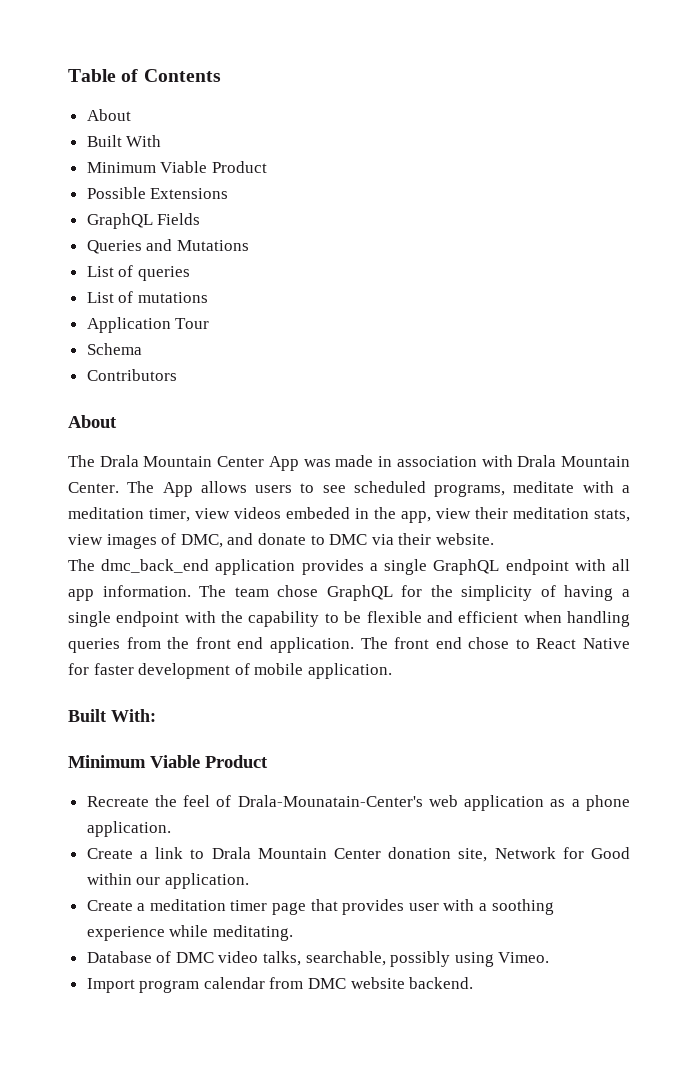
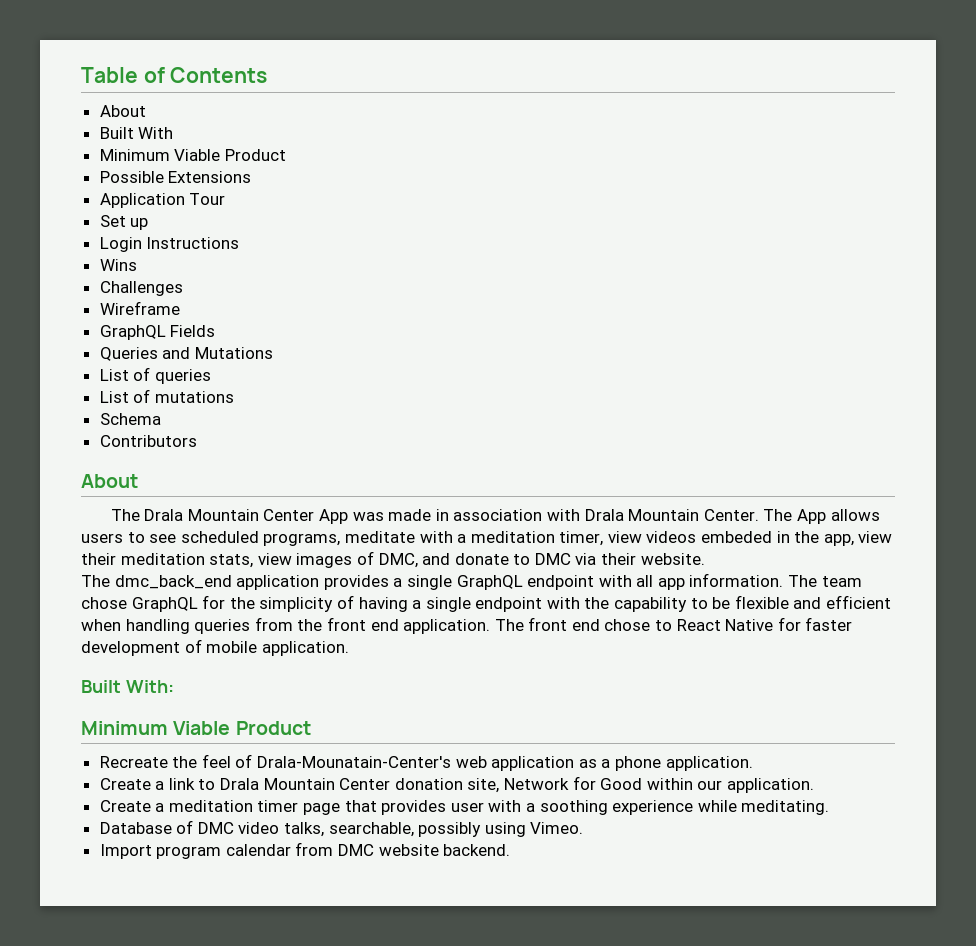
+ Application Tour
+ Set up
+ Login Instructions
+ Wins
+ Challenges
+ Wireframe
- Application Tour

